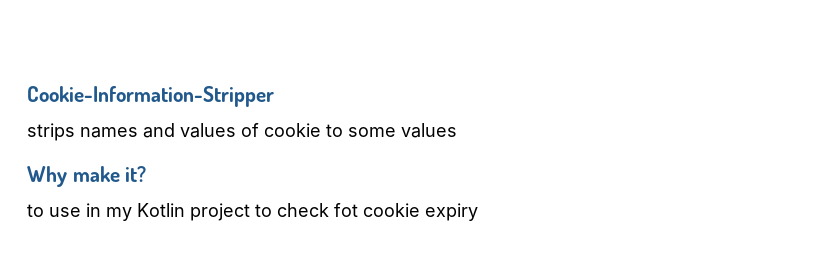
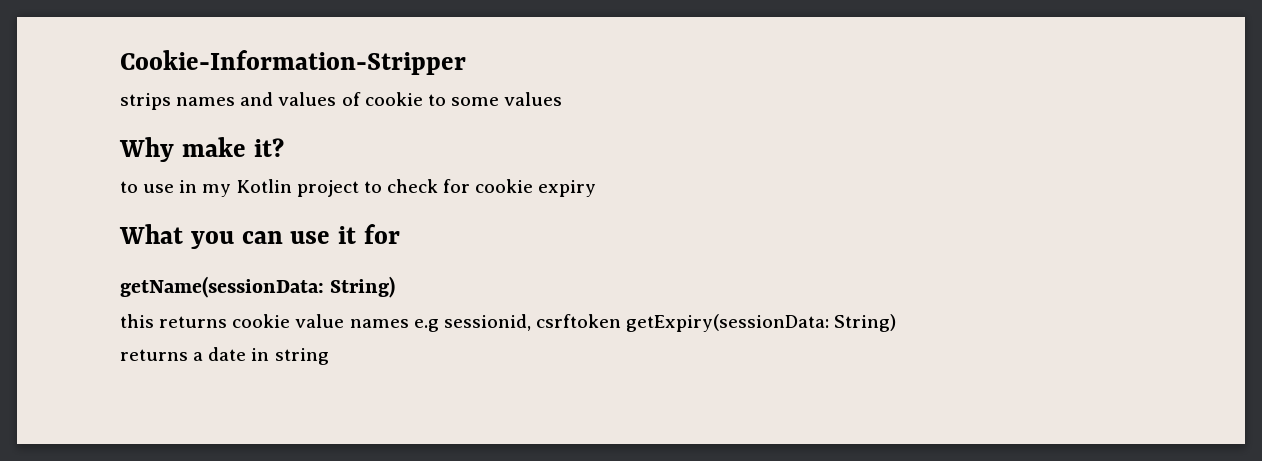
- to use in my Kotlin project to check fot cookie expiry
+ to use in my Kotlin project to check for cookie expiry
+ What you can use it for
+ getName(sessionData: String)
+ this returns cookie value names e.g sessionid, csrftoken getExpiry(sessionData: String)
+ returns a date in string

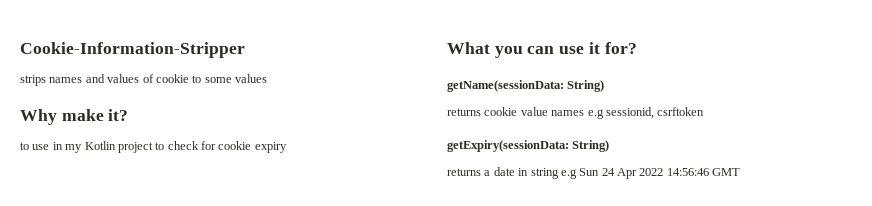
- What you can use it for
+ What you can use it for?
- this returns cookie value names e.g sessionid, csrftoken getExpiry(sessionData: String)
+ returns cookie value names e.g sessionid, csrftoken
+ getExpiry(sessionData: String)
- returns a date in string
+ returns a date in string e.g Sun 24 Apr 2022 14:56:46 GMT

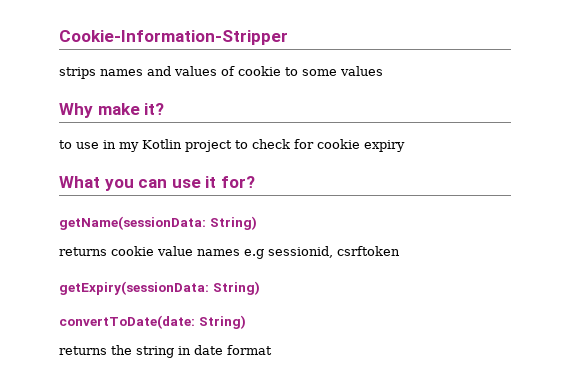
- returns a date in string e.g Sun 24 Apr 2022 14:56:46 GMT
+ convertToDate(date: String)
+ returns the string in date format

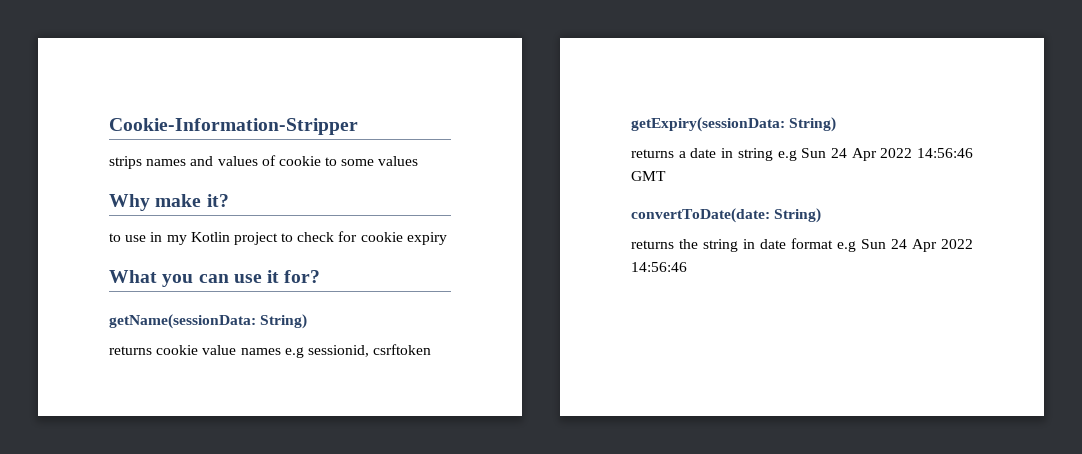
+ returns a date in string e.g Sun 24 Apr 2022 14:56:46 GMT
- returns the string in date format
+ returns the string in date format e.g Sun 24 Apr 2022 14:56:46

